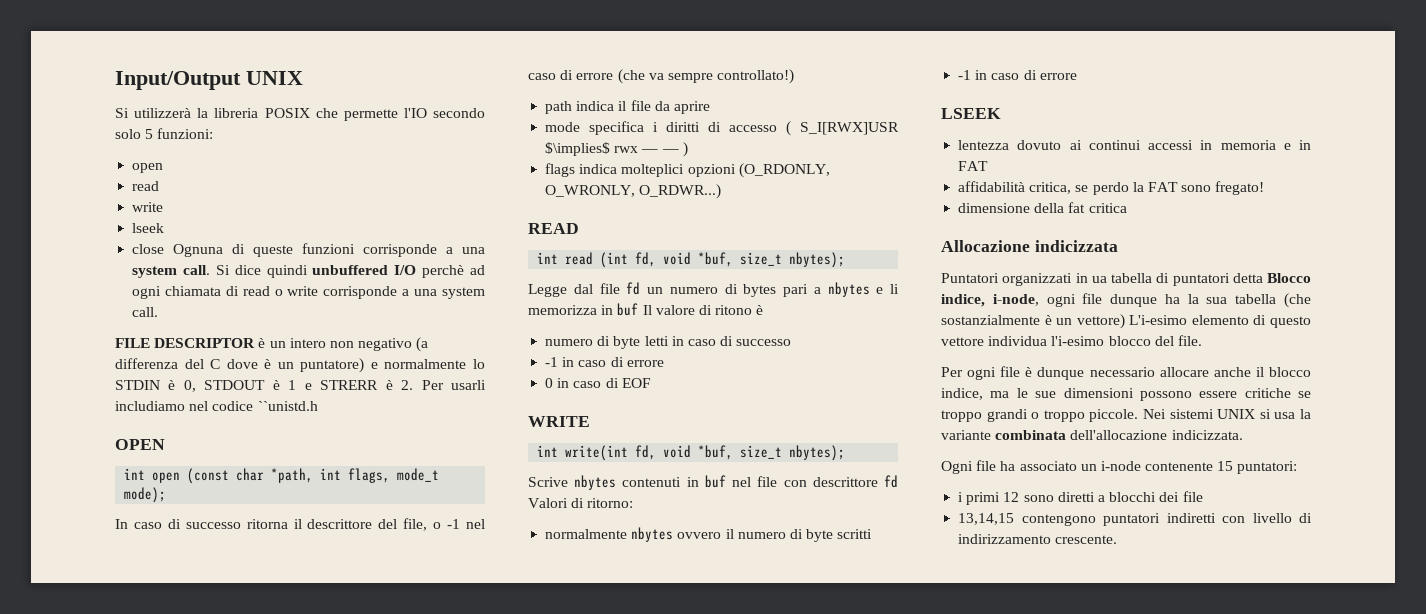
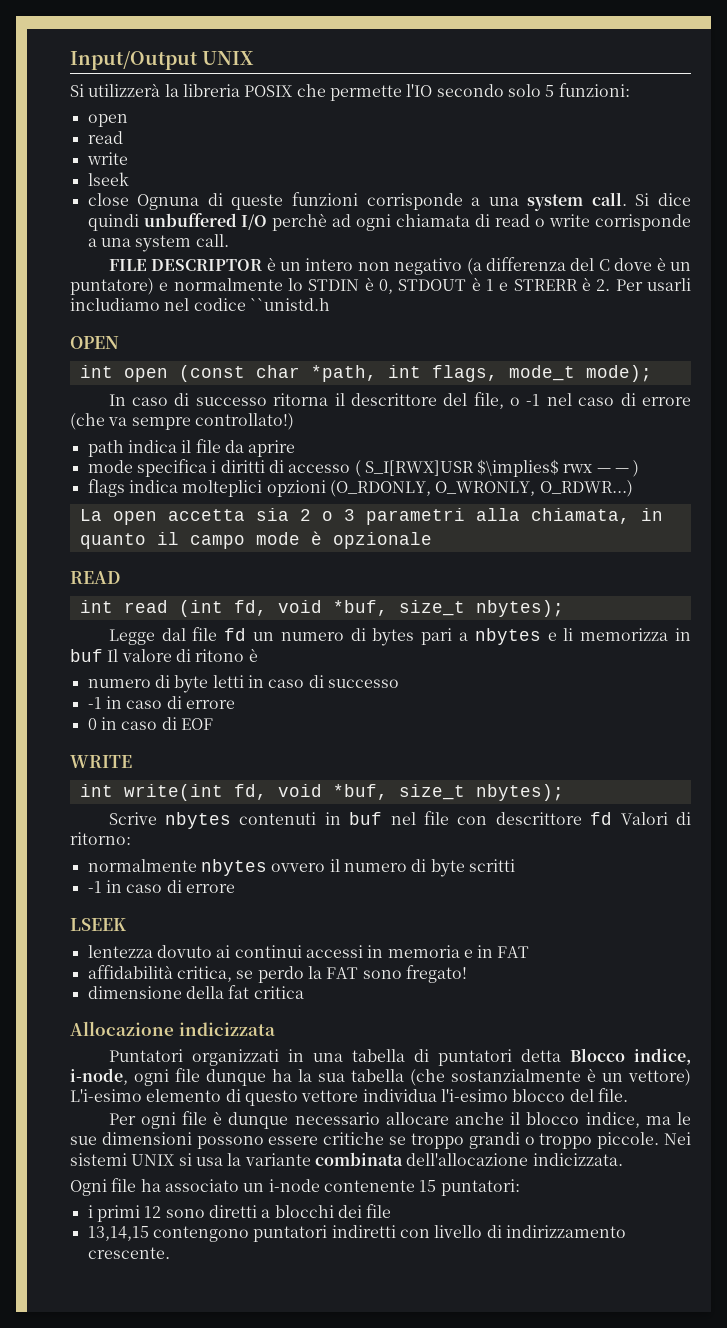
+ La open accetta sia 2 o 3 parametri alla chiamata, in quanto il campo mode è opzionale
- Puntatori organizzati in ua tabella di puntatori detta Blocco indice, i-node, ogni file dunque ha la sua tabella (che sostanzialmente è un vettore) L'i-esimo elemento di questo vettore individua l'i-esimo blocco del file.
+ Puntatori organizzati in una tabella di puntatori detta Blocco indice, i-node, ogni file dunque ha la sua tabella (che sostanzialmente è un vettore) L'i-esimo elemento di questo vettore individua l'i-esimo blocco del file.

